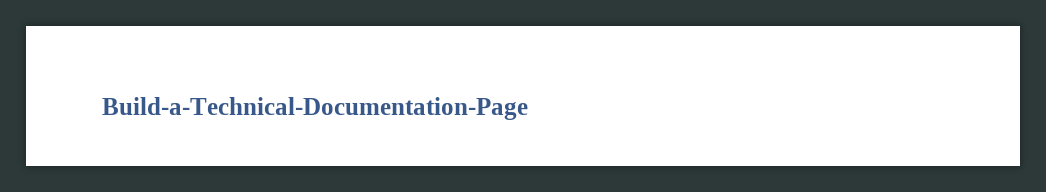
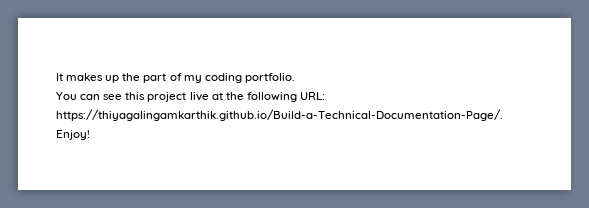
- Build-a-Technical-Documentation-Page
+ It makes up the part of my coding portfolio.
+ You can see this project live at the following URL:
+ https://thiyagalingamkarthik.github.io/Build-a-Technical-Documentation-Page/.
+ Enjoy!

